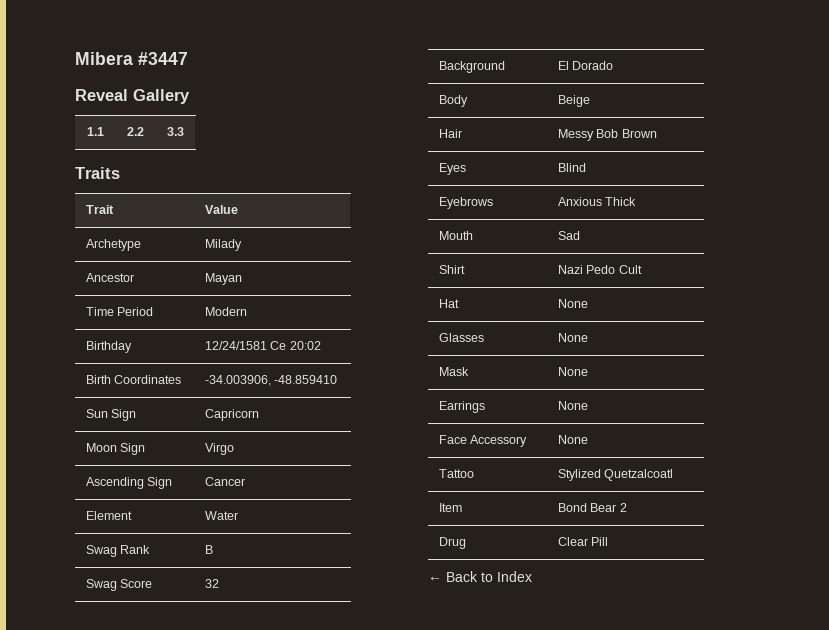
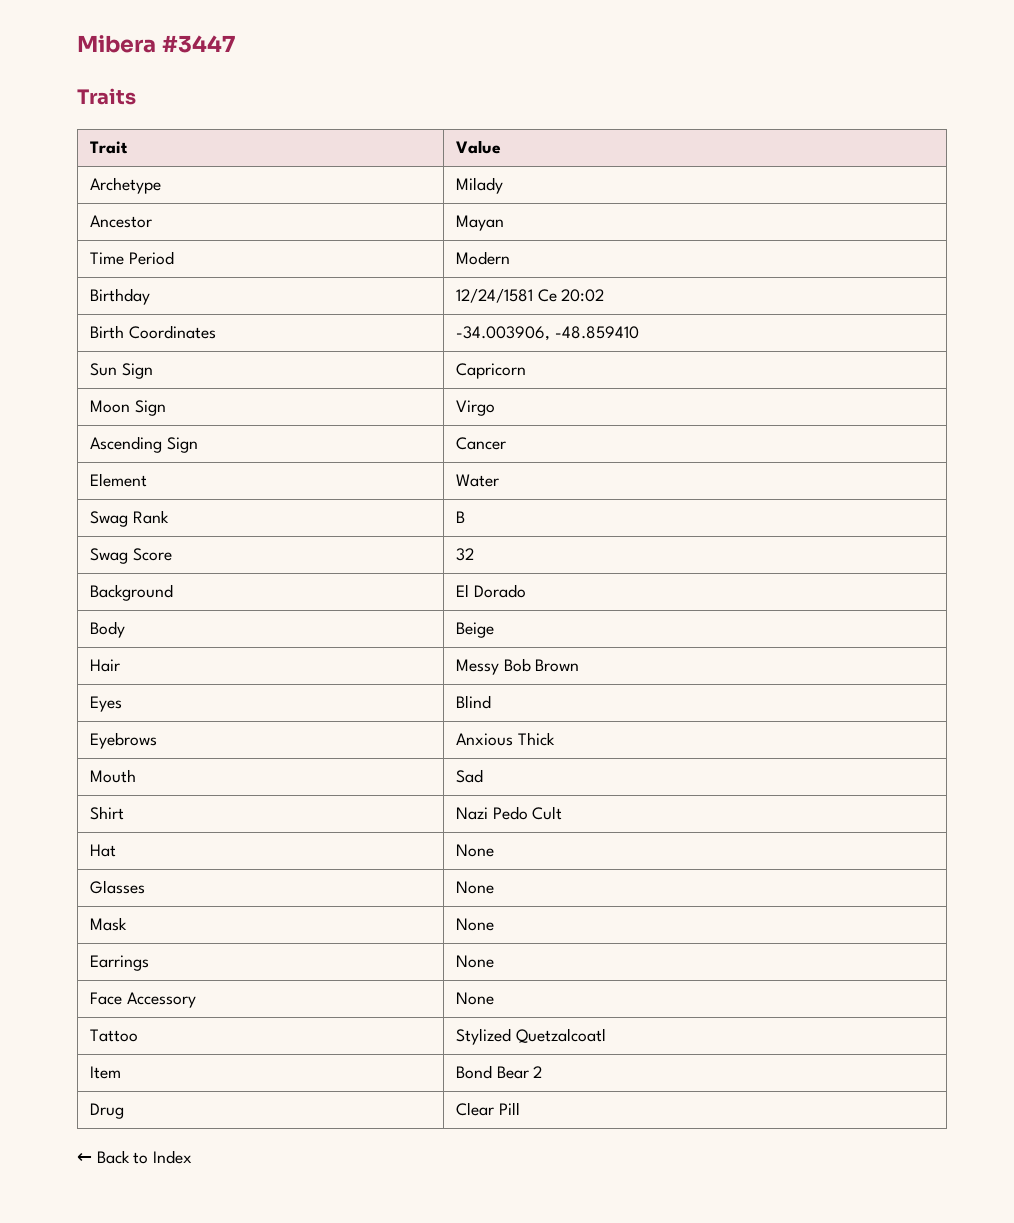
- Reveal Gallery
- 1.1 | 2.2 | 3.3

